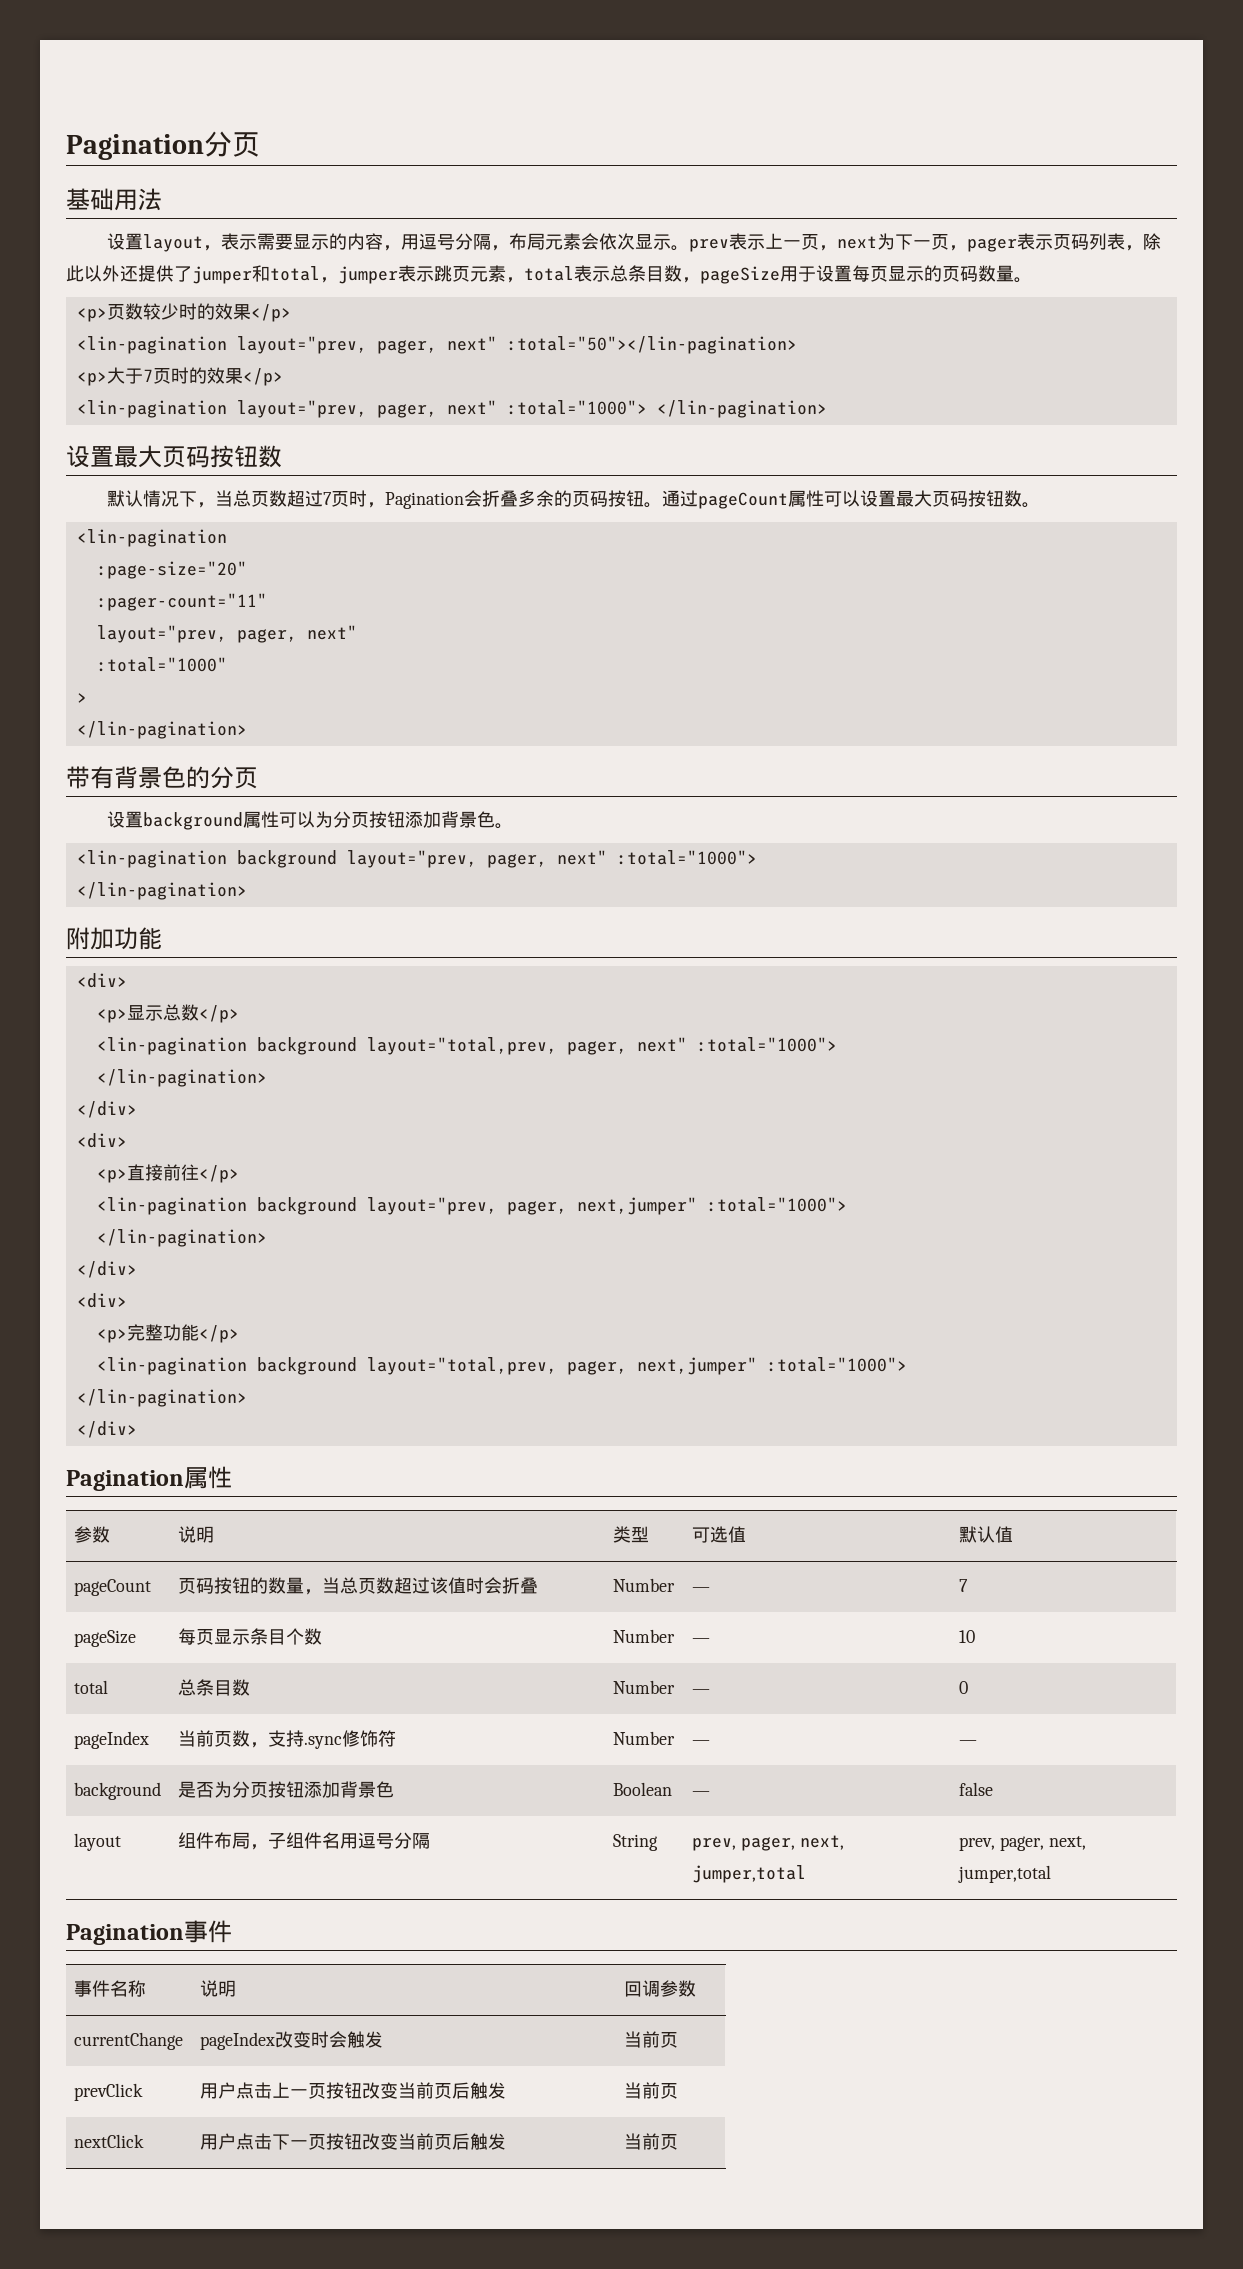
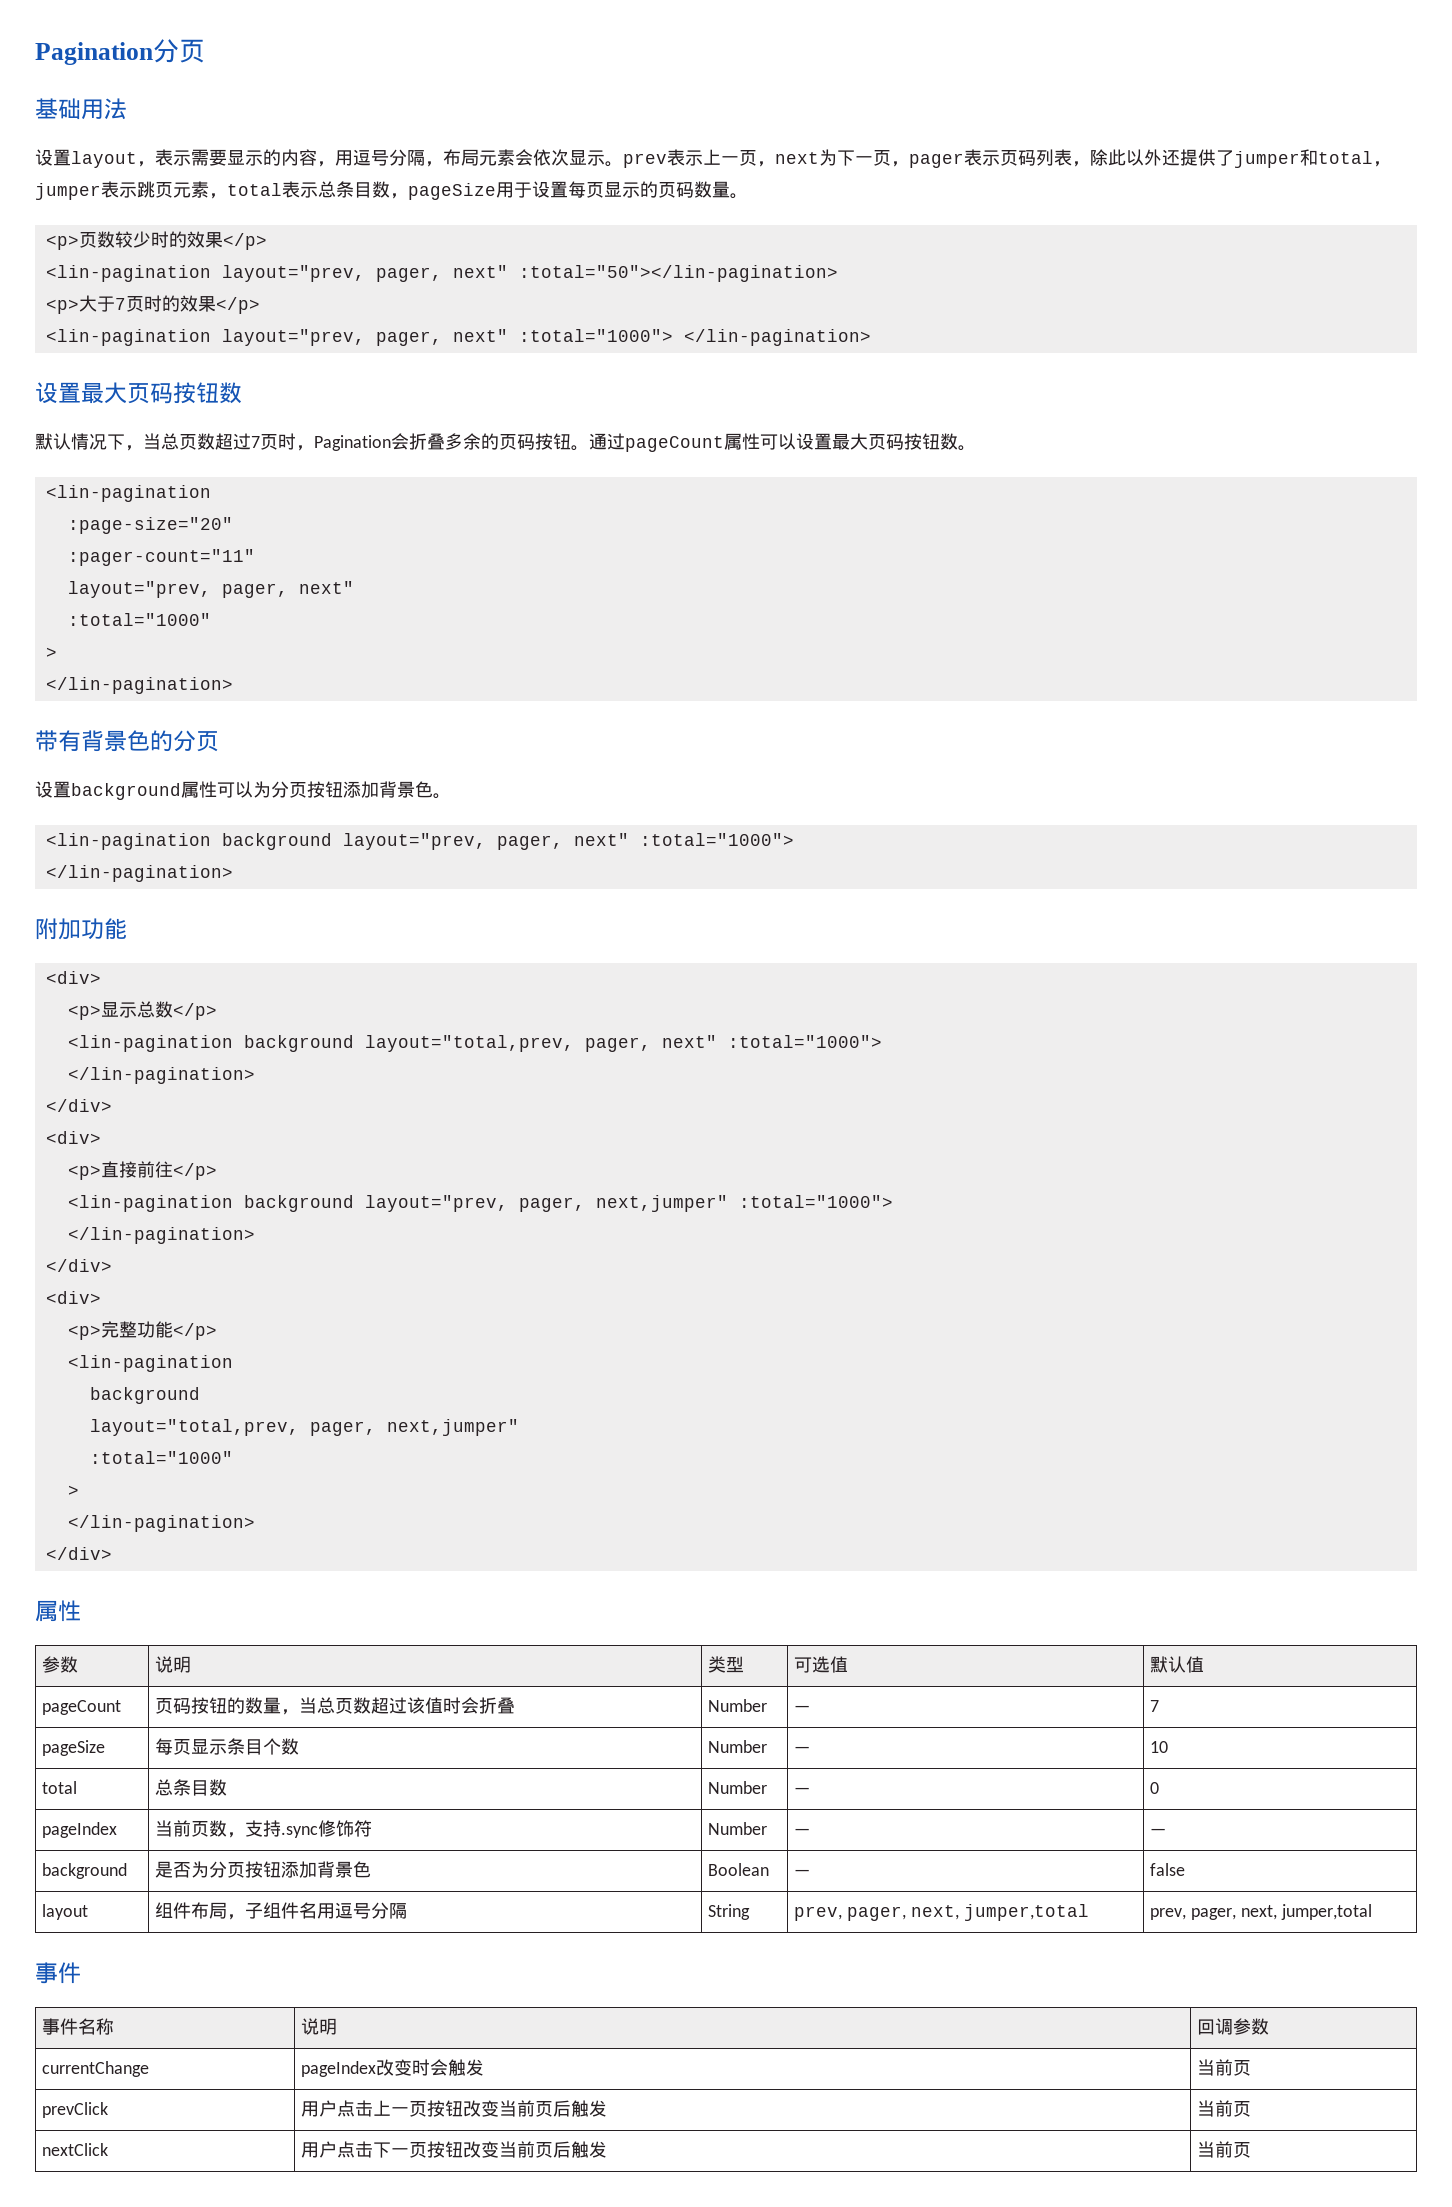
  <p>完整功能</p>
- <lin-pagination background layout="total,prev, pager, next,jumper" :total="1000">
+ <lin-pagination
+ background
+ layout="total,prev, pager, next,jumper"
+ :total="1000"
+ >
  </lin-pagination>
  </div>
- Pagination属性
+ 属性
  layout | 组件布局，子组件名用逗号分隔 | String | prev, pager, next, jumper,total | prev, pager, next, jumper,total
- Pagination事件
+ 事件

